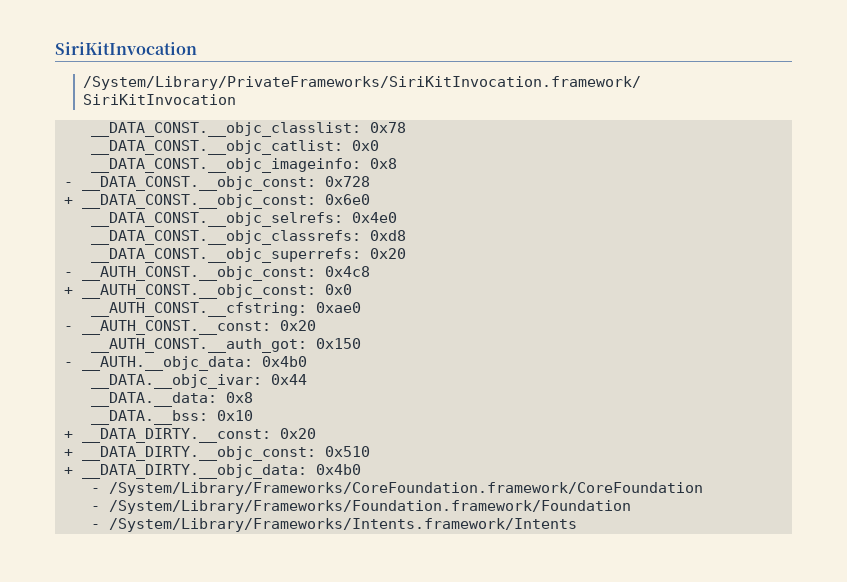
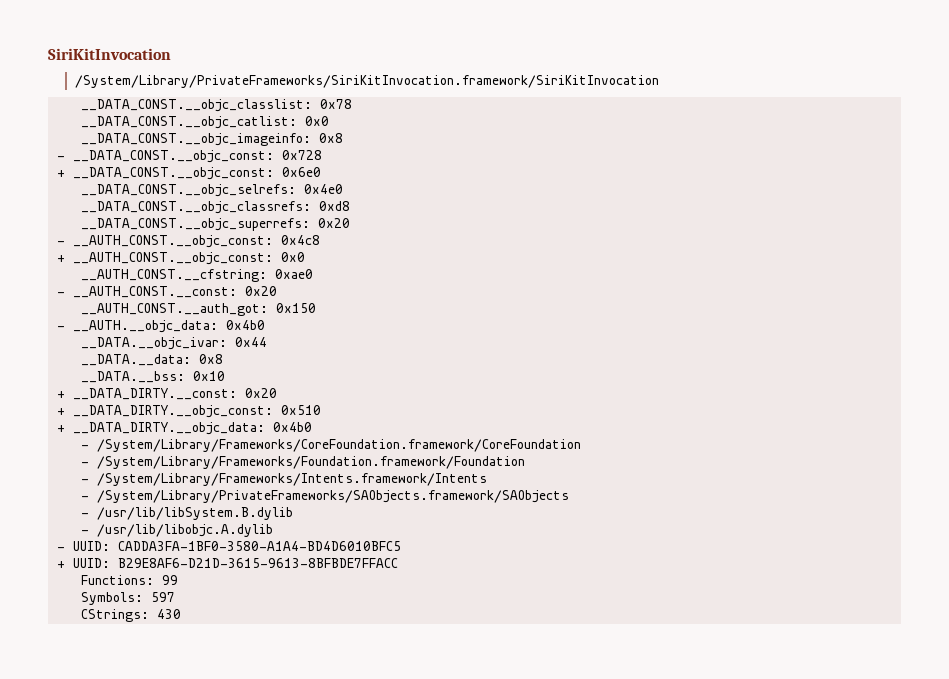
+ - /System/Library/PrivateFrameworks/SAObjects.framework/SAObjects
+ - /usr/lib/libSystem.B.dylib
+ - /usr/lib/libobjc.A.dylib
+ - UUID: CADDA3FA-1BF0-3580-A1A4-BD4D6010BFC5
+ + UUID: B29E8AF6-D21D-3615-9613-8BFBDE7FFACC
+ Functions: 99
+ Symbols: 597
+ CStrings: 430

